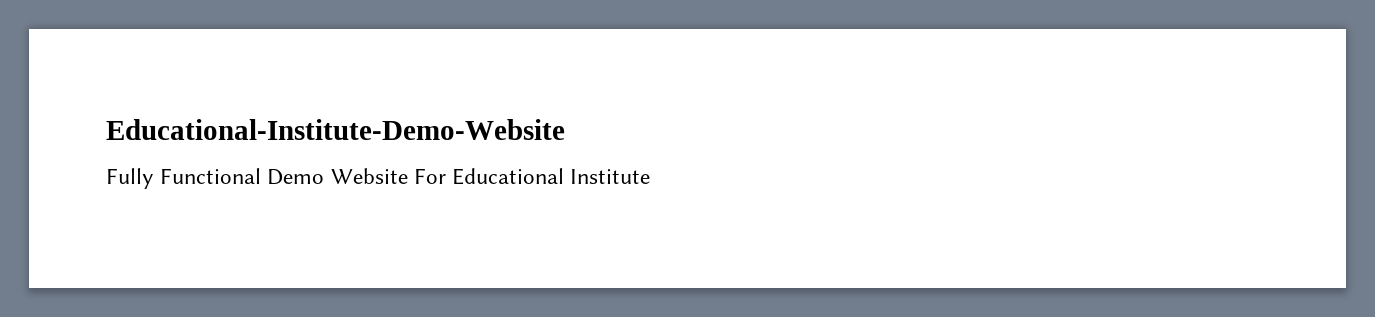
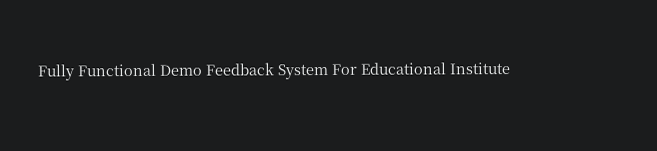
- Educational-Institute-Demo-Website
- Fully Functional Demo Website For Educational Institute
+ Fully Functional Demo Feedback System For Educational Institute

